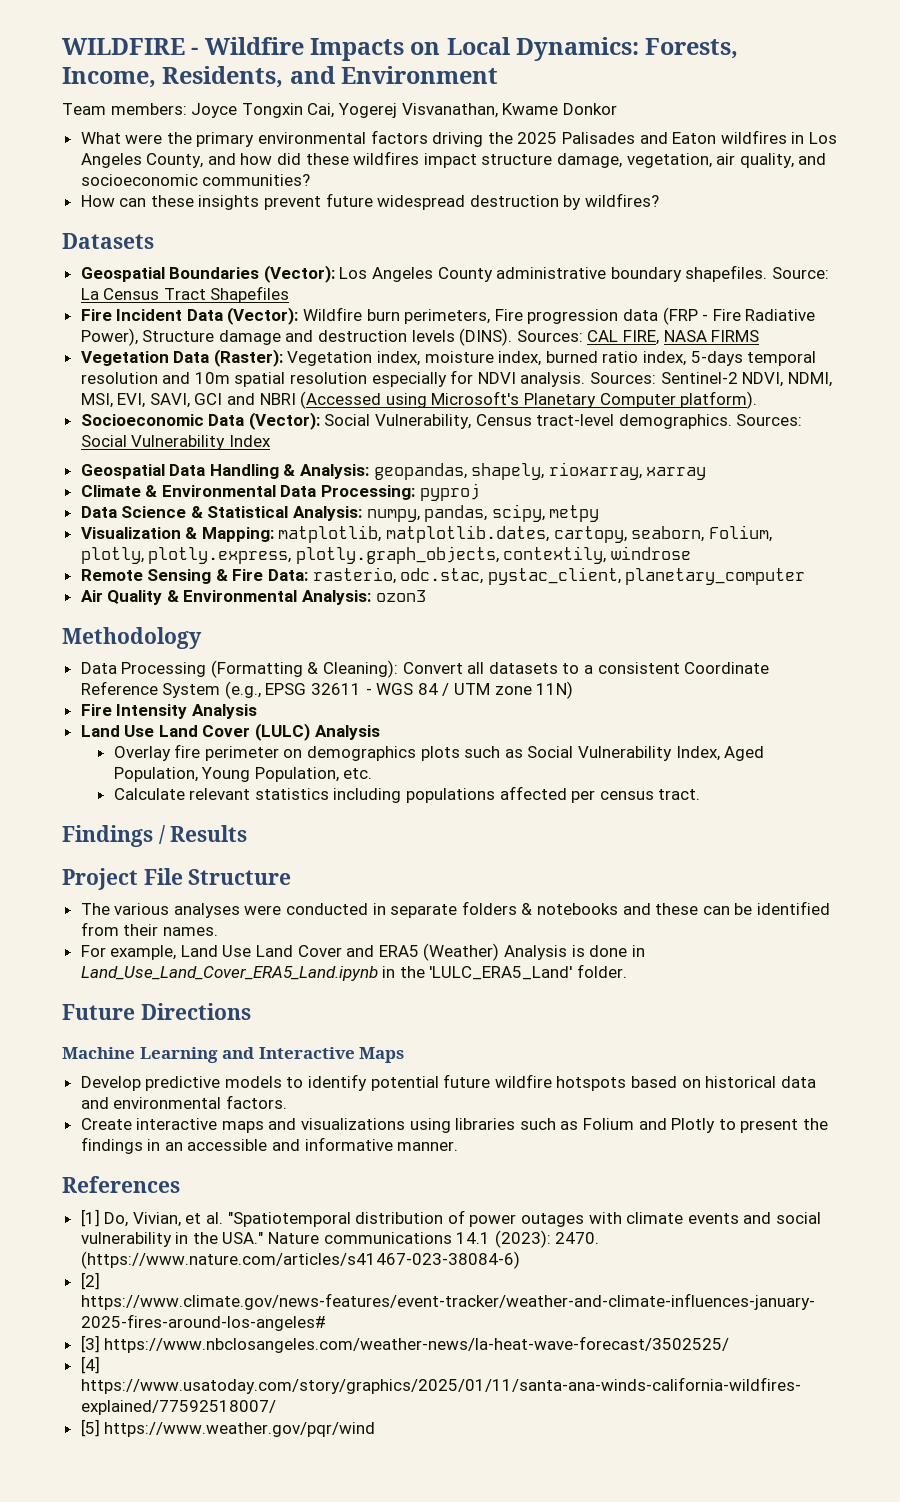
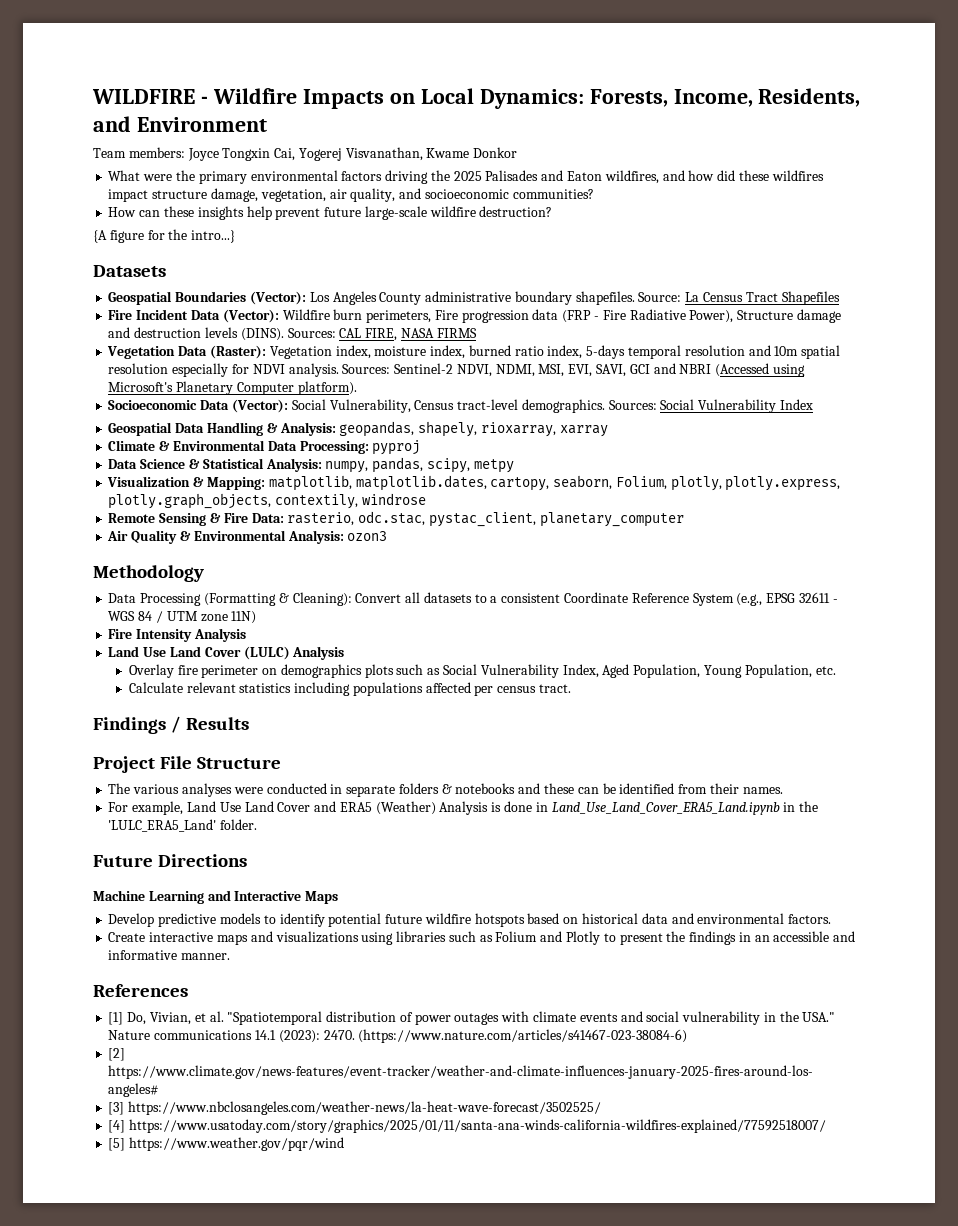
- What were the primary environmental factors driving the 2025 Palisades and Eaton wildfires in Los Angeles County, and how did these wildfires impact structure damage, vegetation, air quality, and socioeconomic communities?
+ What were the primary environmental factors driving the 2025 Palisades and Eaton wildfires, and how did these wildfires impact structure damage, vegetation, air quality, and socioeconomic communities?
- How can these insights prevent future widespread destruction by wildfires?
+ How can these insights help prevent future large-scale wildfire destruction?
+ {A figure for the intro...}

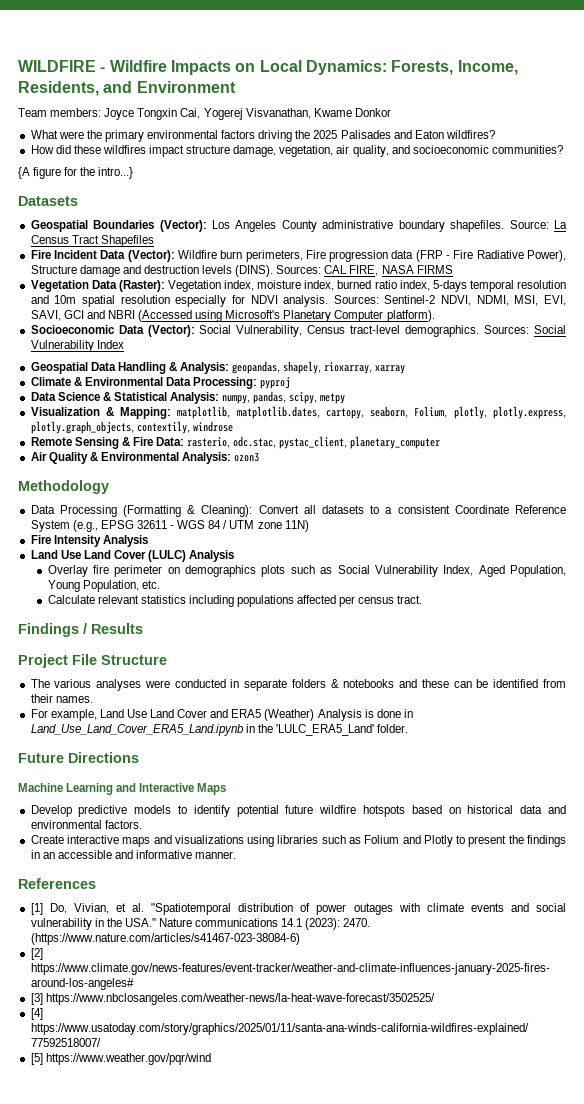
- What were the primary environmental factors driving the 2025 Palisades and Eaton wildfires, and how did these wildfires impact structure damage, vegetation, air quality, and socioeconomic communities?
+ What were the primary environmental factors driving the 2025 Palisades and Eaton wildfires?
+ How did these wildfires impact structure damage, vegetation, air quality, and socioeconomic communities?
- How can these insights help prevent future large-scale wildfire destruction?

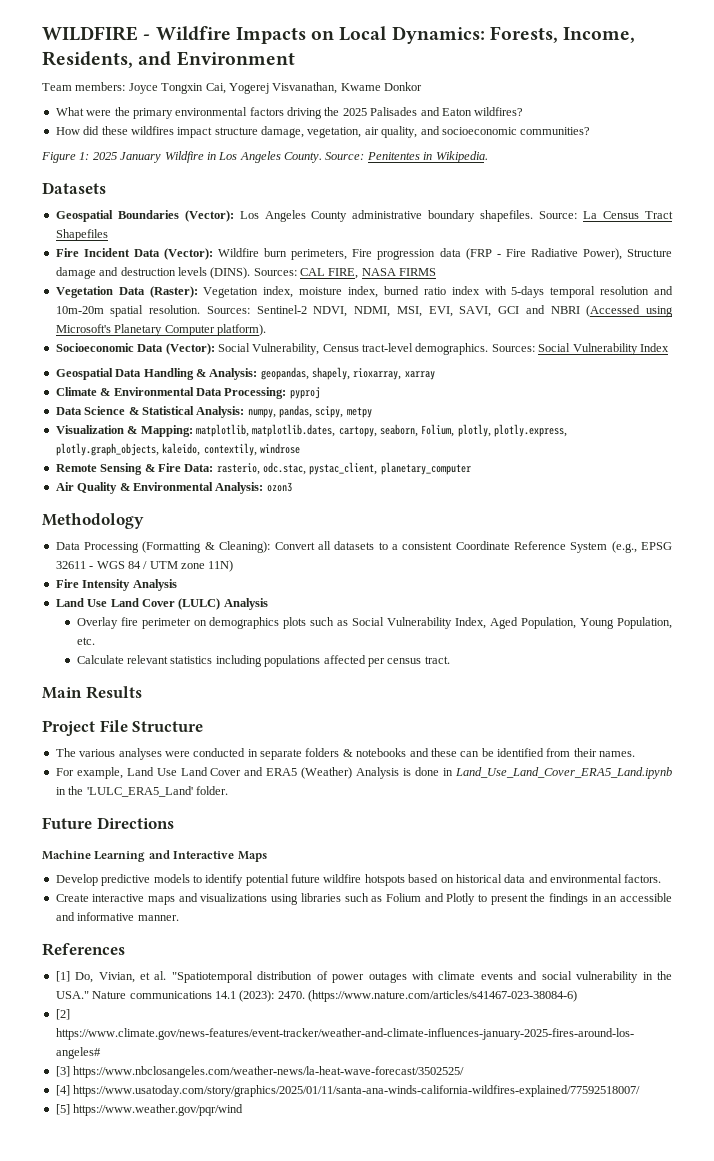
- {A figure for the intro...}
+ Figure 1: 2025 January Wildfire in Los Angeles County. Source: Penitentes in Wikipedia.
- Vegetation Data (Raster): Vegetation index, moisture index, burned ratio index, 5-days temporal resolution and 10m spatial resolution especially for NDVI analysis.
+ Vegetation Data (Raster): Vegetation index, moisture index, burned ratio index with 5-days temporal resolution and 10m-20m spatial resolution.
- Visualization & Mapping: matplotlib, matplotlib.dates, cartopy, seaborn, Folium, plotly, plotly.express, plotly.graph_objects, contextily, windrose
+ Visualization & Mapping: matplotlib, matplotlib.dates, cartopy, seaborn, Folium, plotly, plotly.express, plotly.graph_objects, kaleido, contextily, windrose
- Findings / Results
+ Main Results

